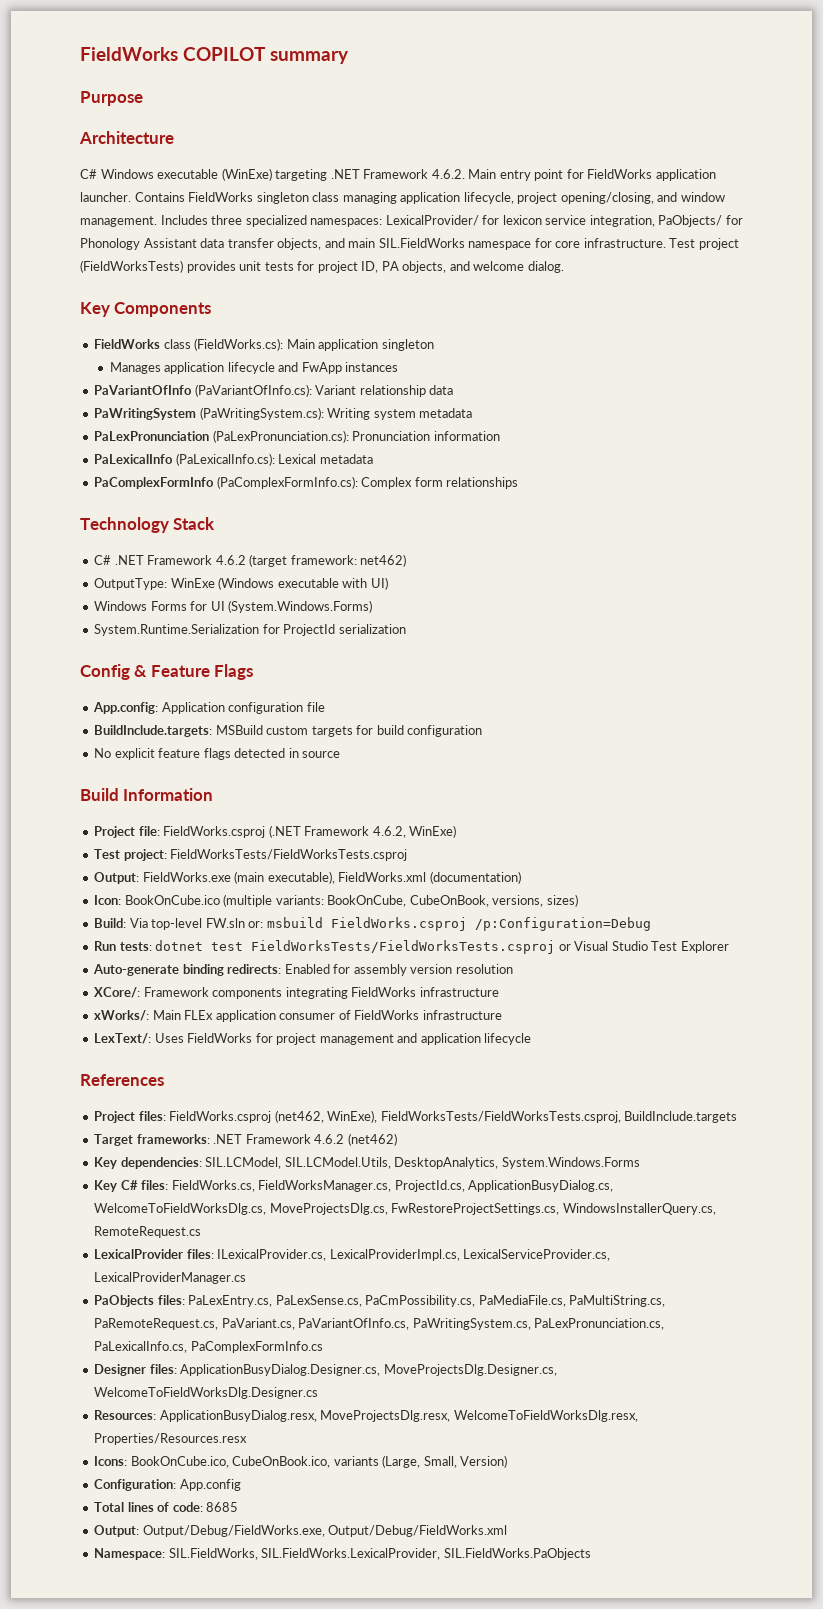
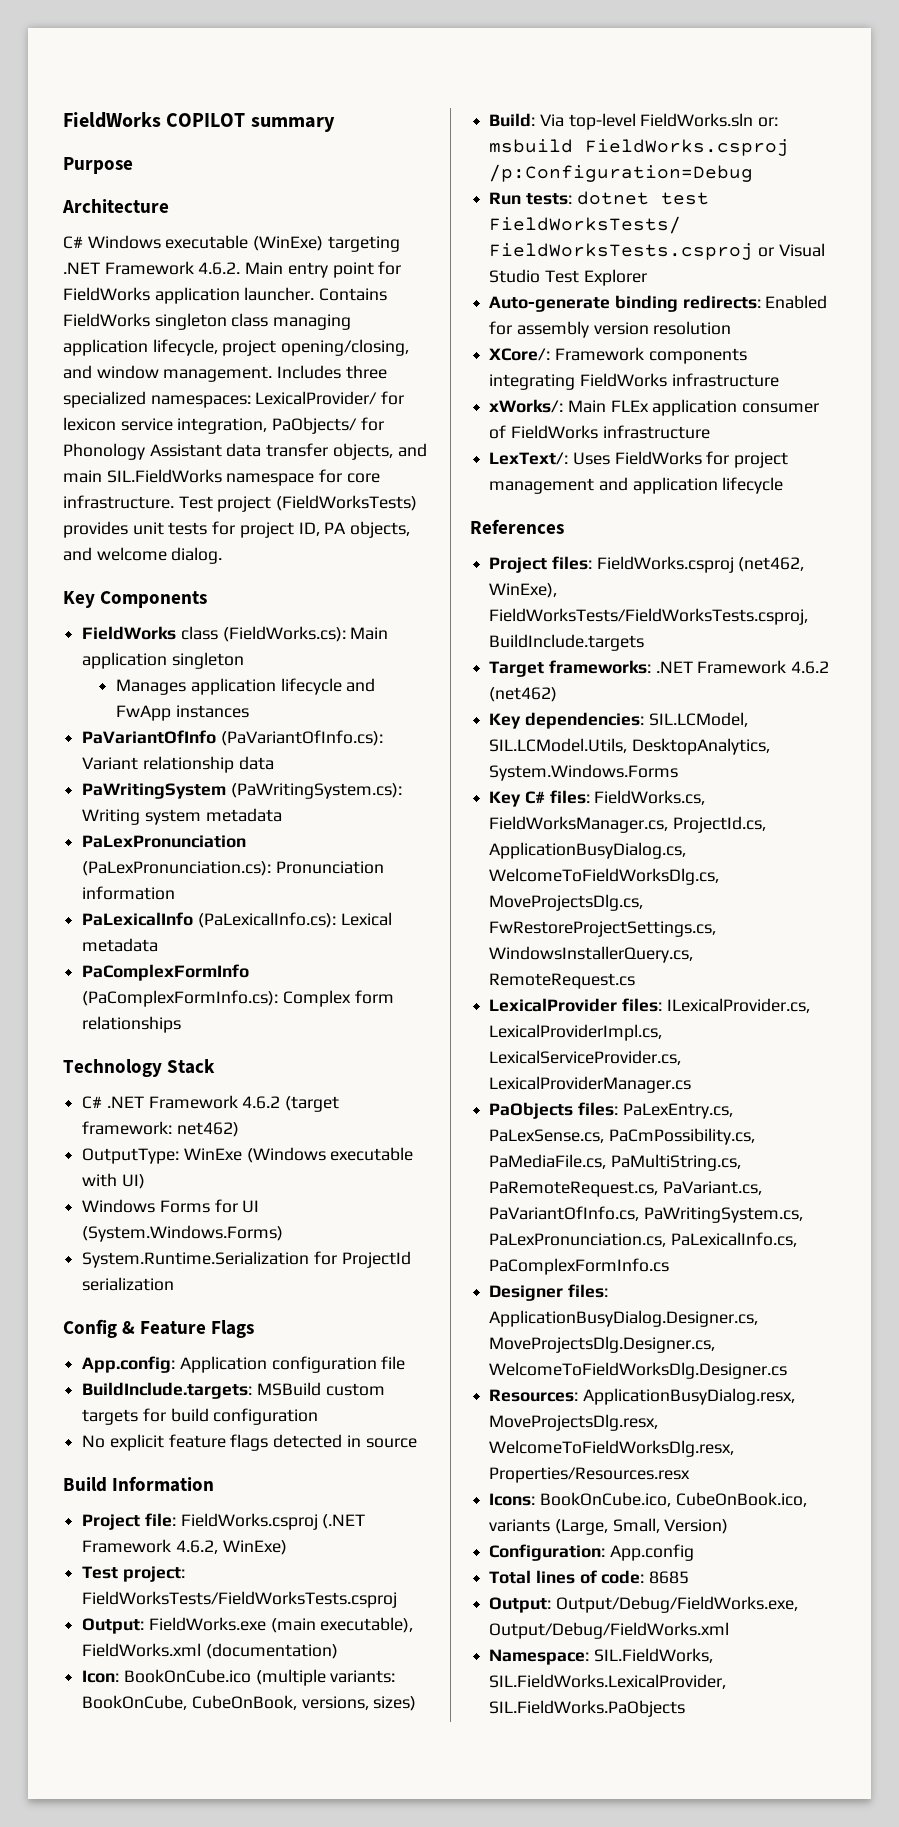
- Build: Via top-level FW.sln or: msbuild FieldWorks.csproj /p:Configuration=Debug
+ Build: Via top-level FieldWorks.sln or: msbuild FieldWorks.csproj /p:Configuration=Debug

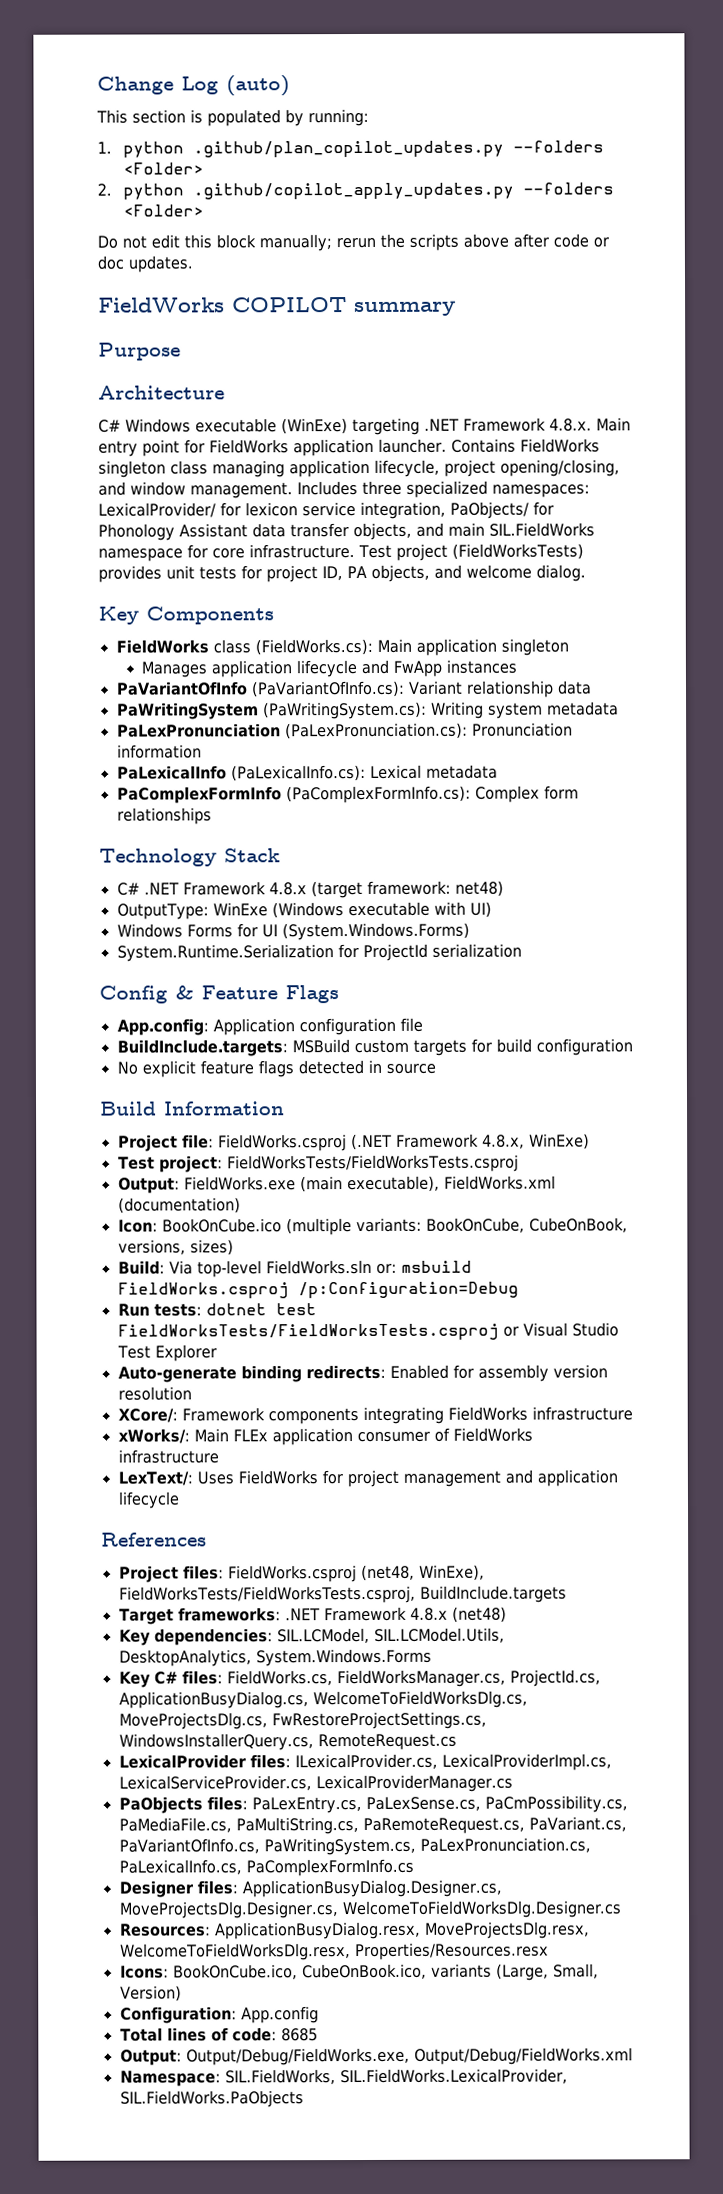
+ Change Log (auto)
+ This section is populated by running:
+ 1. python .github/plan_copilot_updates.py --folders <Folder>
+ 2. python .github/copilot_apply_updates.py --folders <Folder>
+ Do not edit this block manually; rerun the scripts above after code or doc updates.
- C# Windows executable (WinExe) targeting .NET Framework 4.6.2. Main entry point for FieldWorks application launcher.
+ C# Windows executable (WinExe) targeting .NET Framework 4.8.x. Main entry point for FieldWorks application launcher.
- C# .NET Framework 4.6.2 (target framework: net462)
+ C# .NET Framework 4.8.x (target framework: net48)
- Project file: FieldWorks.csproj (.NET Framework 4.6.2, WinExe)
+ Project file: FieldWorks.csproj (.NET Framework 4.8.x, WinExe)
- Project files: FieldWorks.csproj (net462, WinExe), FieldWorksTests/FieldWorksTests.csproj, BuildInclude.targets
+ Project files: FieldWorks.csproj (net48, WinExe), FieldWorksTests/FieldWorksTests.csproj, BuildInclude.targets
- Target frameworks: .NET Framework 4.6.2 (net462)
+ Target frameworks: .NET Framework 4.8.x (net48)

